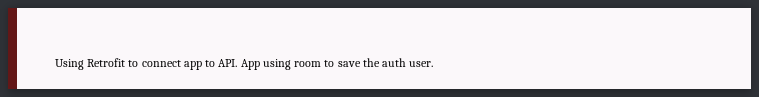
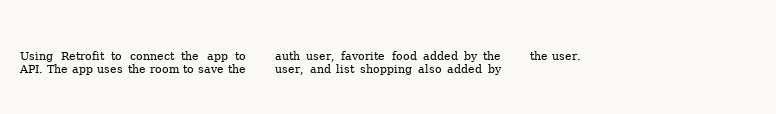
- Using Retrofit to connect app to API. App using room to save the auth user.
+ Using Retrofit to connect the app to API. The app uses the room to save the auth user, favorite food added by the user, and list shopping also added by the user.

